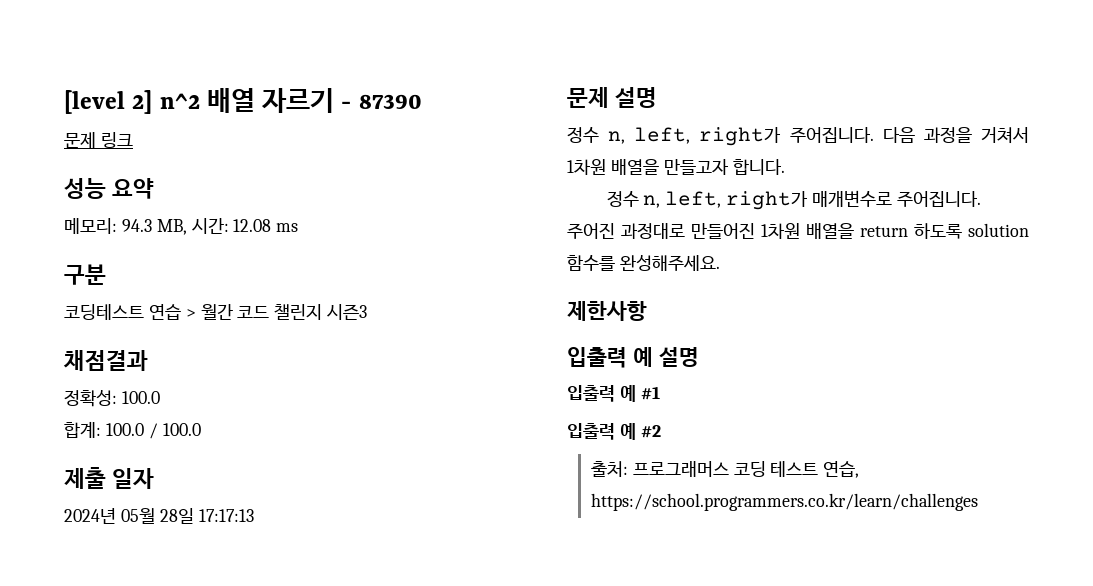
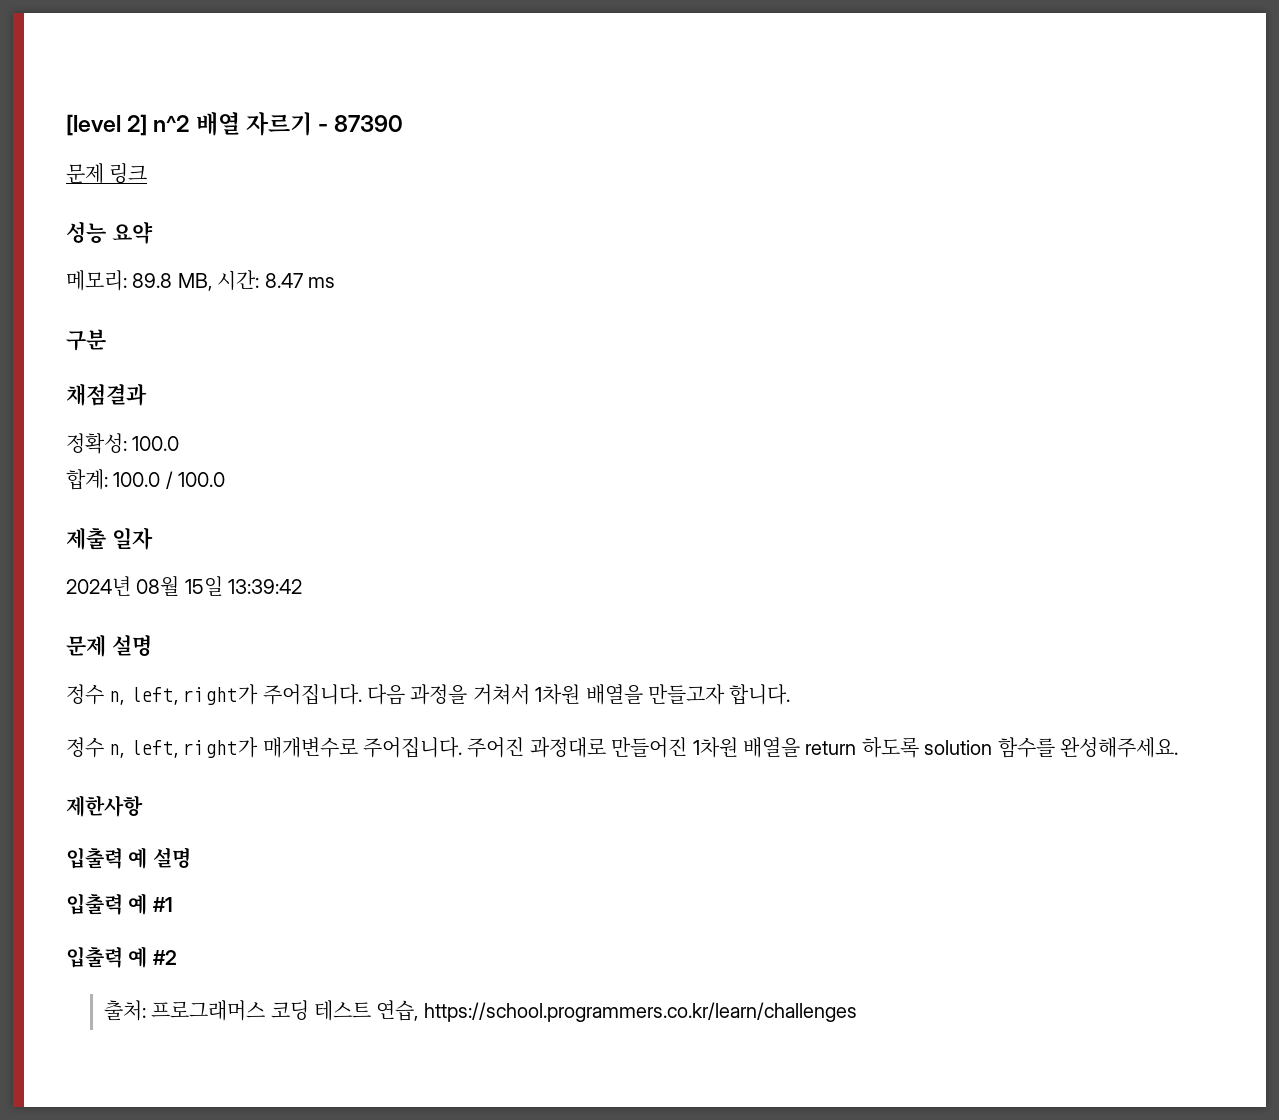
- 메모리: 94.3 MB, 시간: 12.08 ms
+ 메모리: 89.8 MB, 시간: 8.47 ms
- 코딩테스트 연습 > 월간 코드 챌린지 시즌3
- 2024년 05월 28일 17:17:13
+ 2024년 08월 15일 13:39:42

